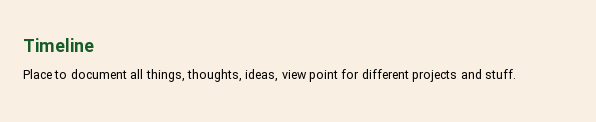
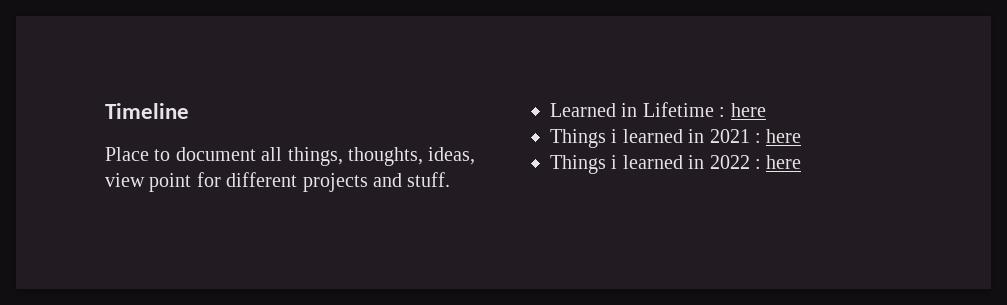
+ Learned in Lifetime : here
+ Things i learned in 2021 : here
+ Things i learned in 2022 : here

